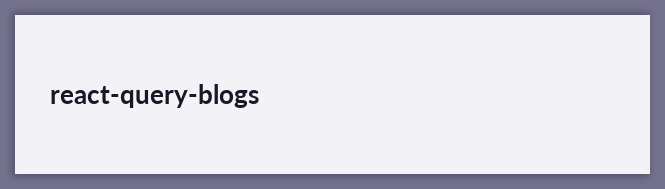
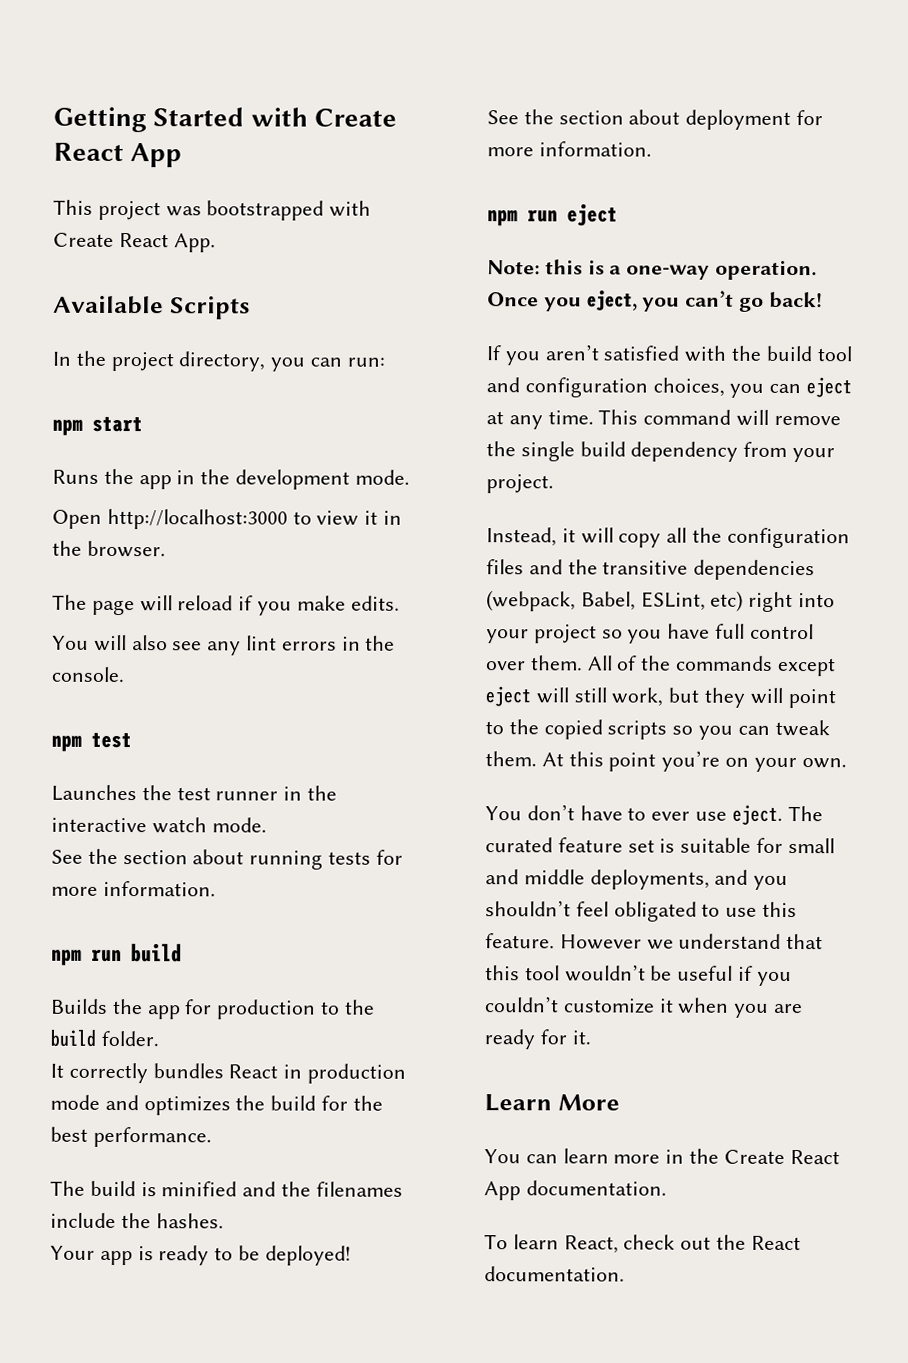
- react-query-blogs
+ Getting Started with Create React App
+ This project was bootstrapped with Create React App.
+ Available Scripts
+ In the project directory, you can run:
+ npm start
+ Runs the app in the development mode.
+ Open http://localhost:3000 to view it in the browser.
+ The page will reload if you make edits.
+ You will also see any lint errors in the console.
+ npm test
+ Launches the test runner in the interactive watch mode.
+ See the section about running tests for more information.
+ npm run build
+ Builds the app for production to the build folder.
+ It correctly bundles React in production mode and optimizes the build for the best performance.
+ The build is minified and the filenames include the hashes.
+ Your app is ready to be deployed!
+ See the section about deployment for more information.
+ npm run eject
+ Note: this is a one-way operation. Once you eject, you can’t go back!
+ If you aren’t satisfied with the build tool and configuration choices, you can eject at any time. This command will remove the single build dependency from your project.
+ Instead, it will copy all the configuration files and the transitive dependencies (webpack, Babel, ESLint, etc) right into your project so you have full control over them. All of the commands except eject will still work, but they will point to the copied scripts so you can tweak them. At this point you’re on your own.
+ You don’t have to ever use eject. The curated feature set is suitable for small and middle deployments, and you shouldn’t feel obligated to use this feature. However we understand that this tool wouldn’t be useful if you couldn’t customize it when you are ready for it.
+ Learn More
+ You can learn more in the Create React App documentation.
+ To learn React, check out the React documentation.

